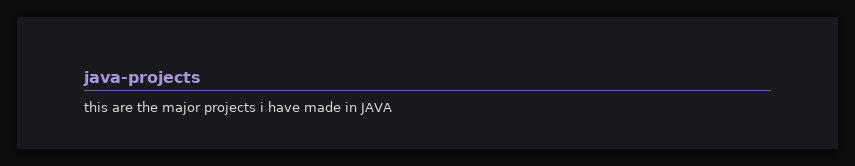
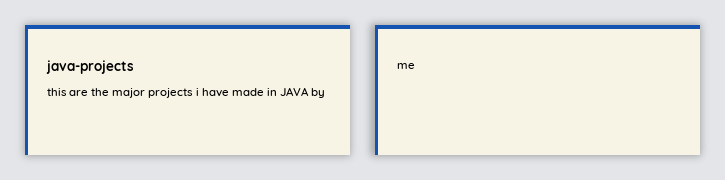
- this are the major projects i have made in JAVA
+ this are the major projects i have made in JAVA by me

